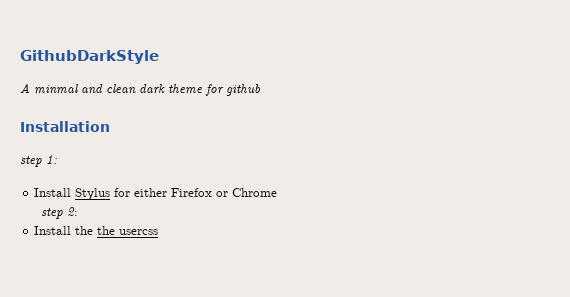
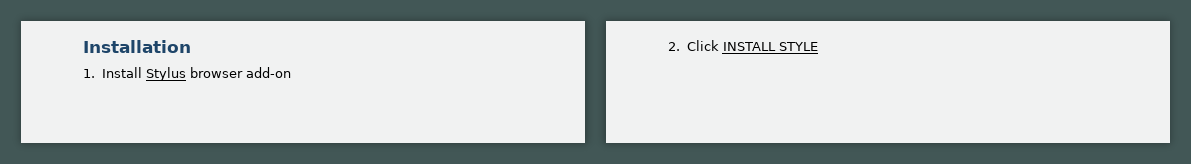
- GithubDarkStyle
- A minmal and clean dark theme for github
  Installation
- step 1:
- Install Stylus for either Firefox or Chrome
- step 2:
- Install the the usercss
+ 1. Install Stylus browser add-on
+ 2. Click INSTALL STYLE

